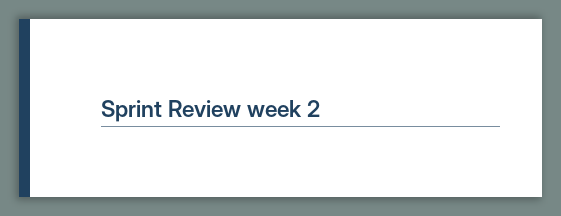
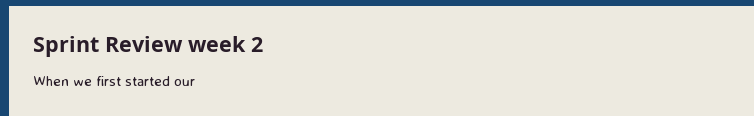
+ When we first started our

